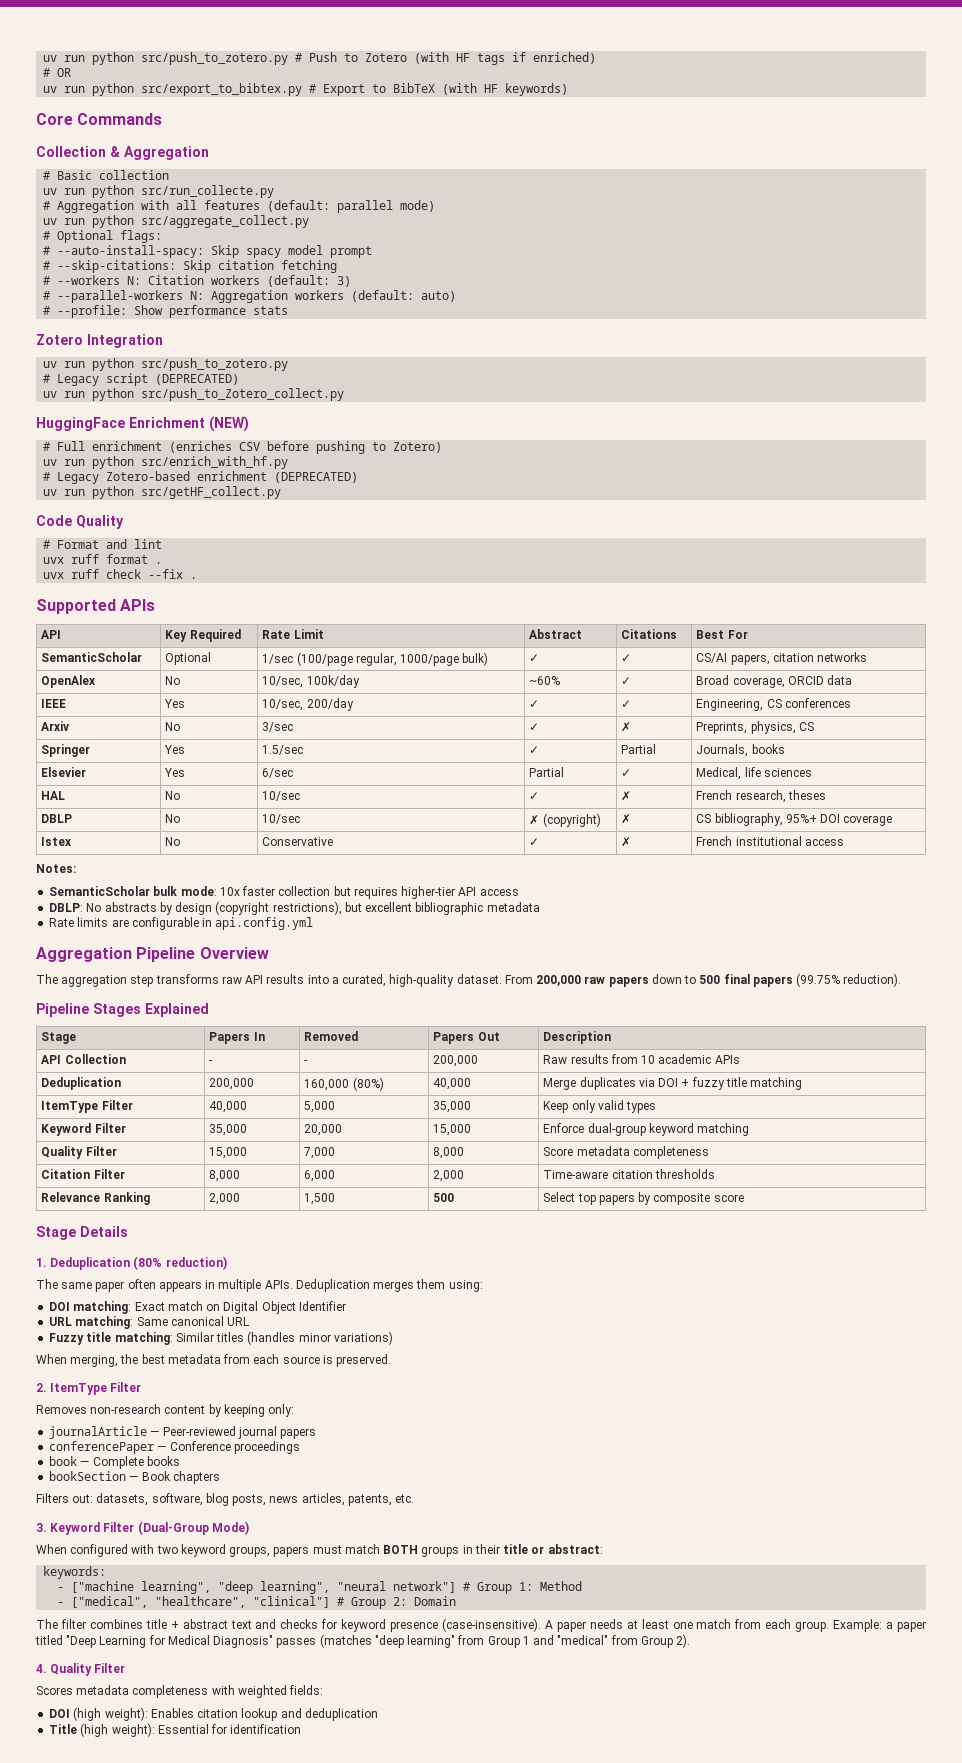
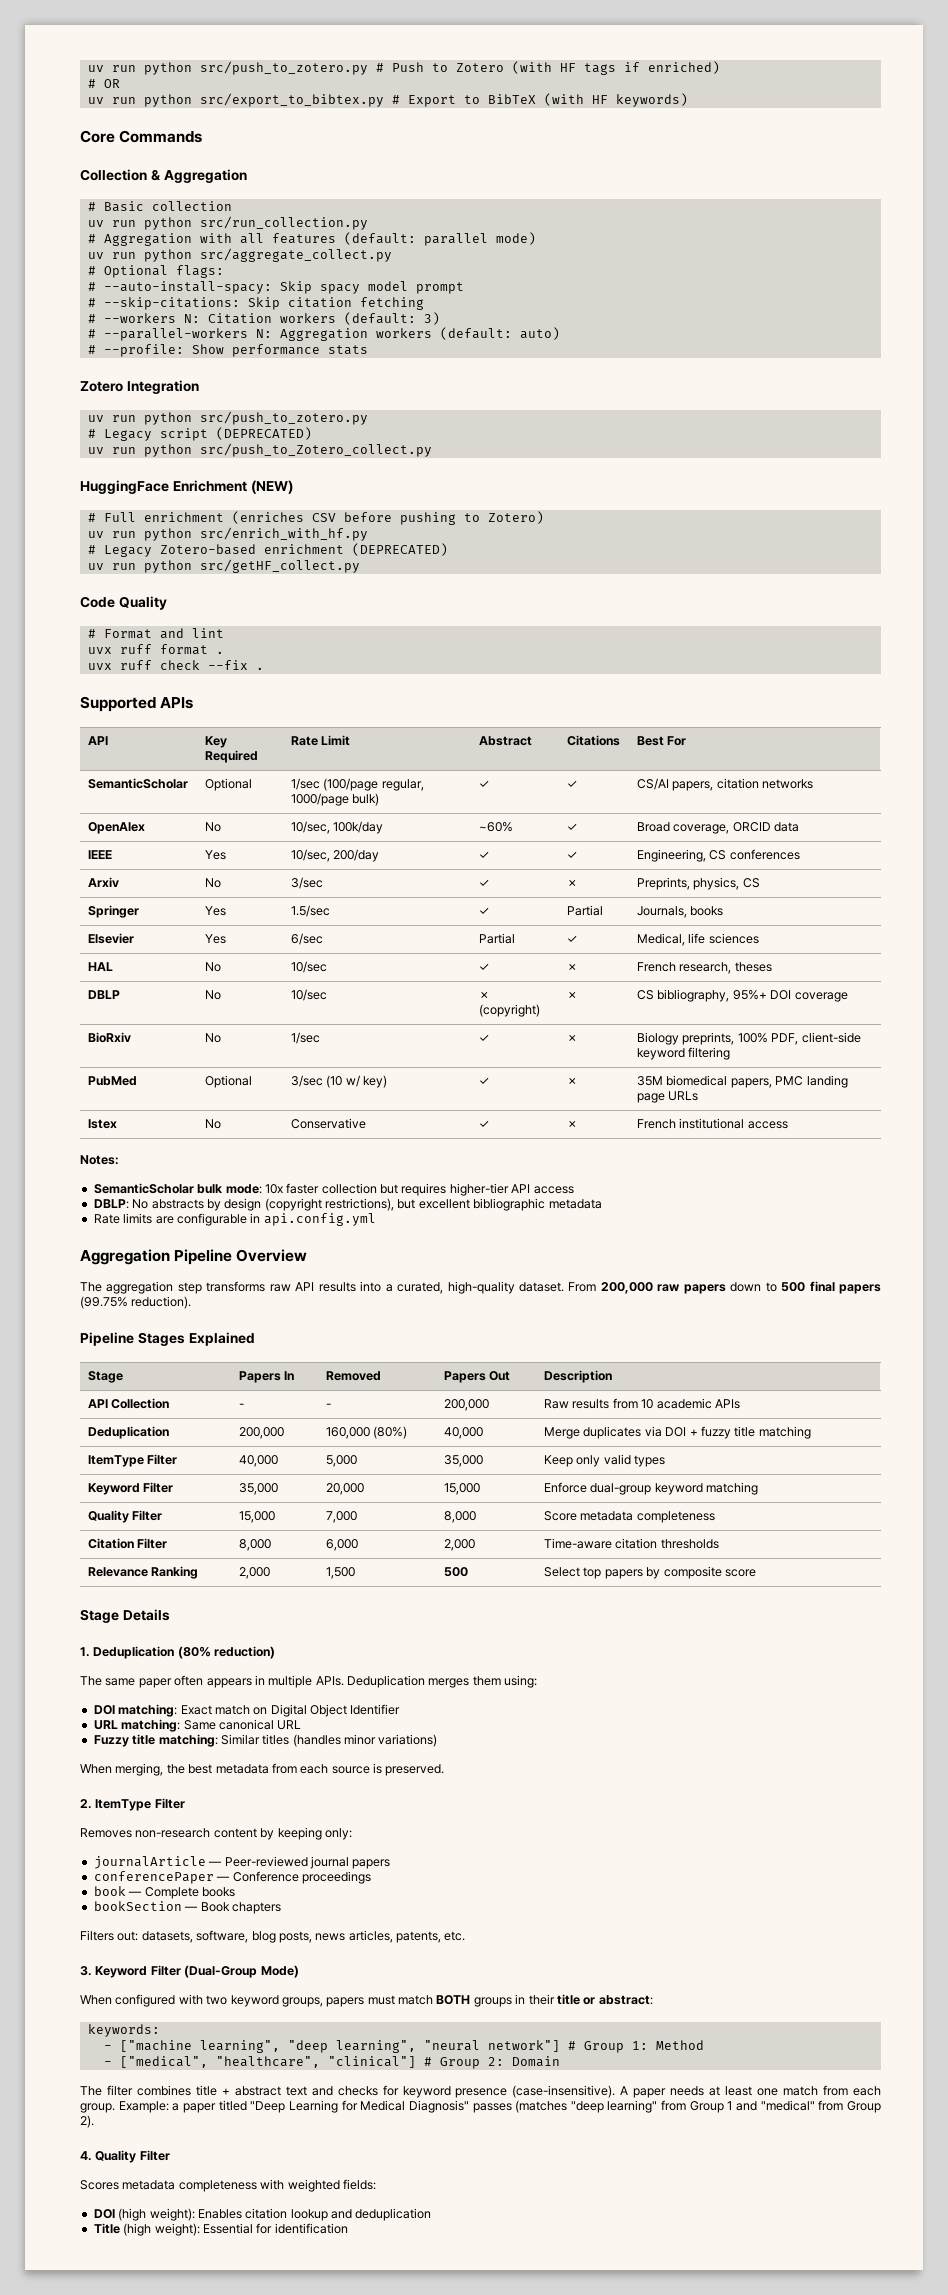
- uv run python src/run_collecte.py
+ uv run python src/run_collection.py
+ BioRxiv | No | 1/sec | ✓ | ✗ | Biology preprints, 100% PDF, client-side keyword filtering
+ PubMed | Optional | 3/sec (10 w/ key) | ✓ | ✗ | 35M biomedical papers, PMC landing page URLs

